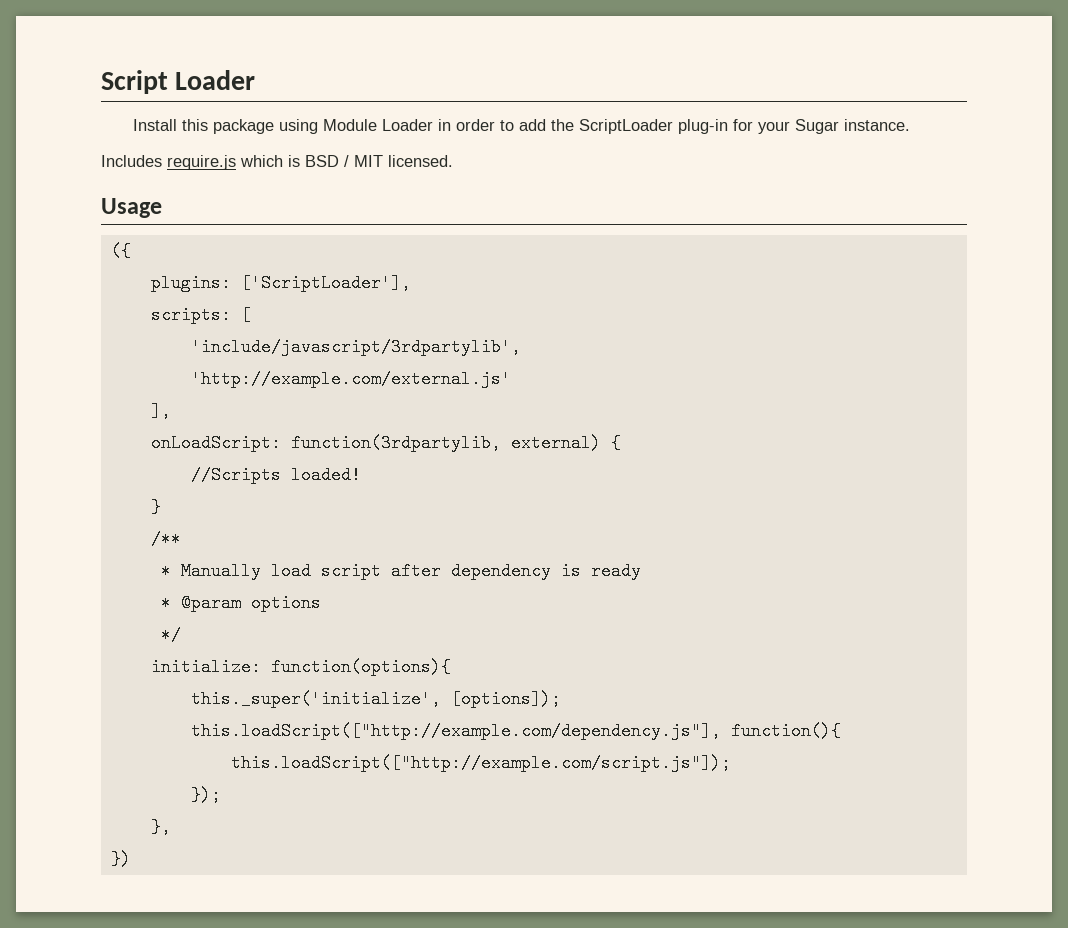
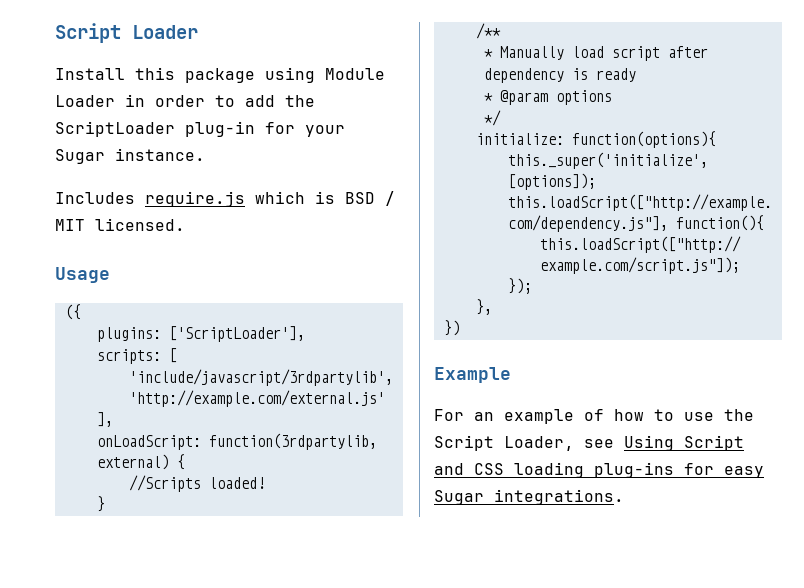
+ Example
+ For an example of how to use the Script Loader, see Using Script and CSS loading plug-ins for easy Sugar integrations.

